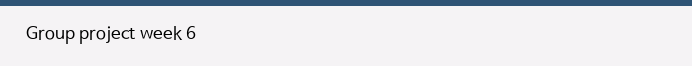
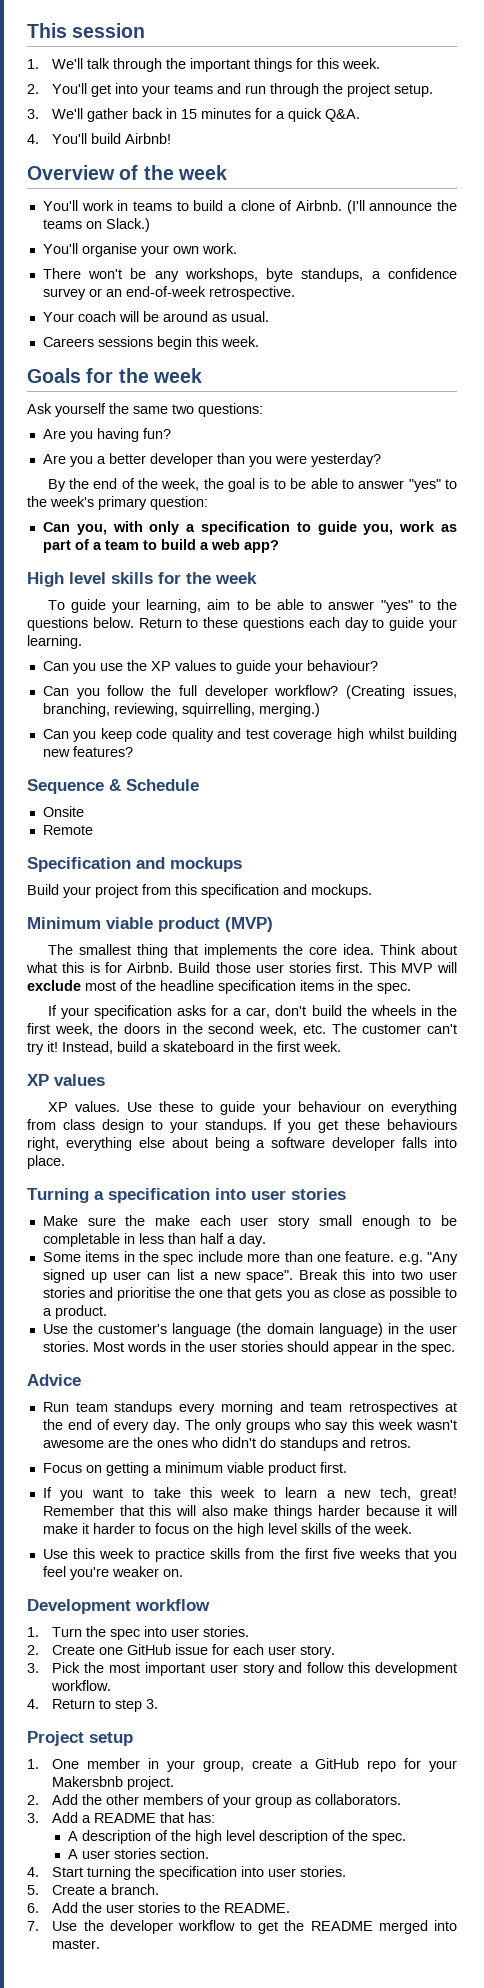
- Group project week 6
+ This session
+ 1. We'll talk through the important things for this week.
+ 2. You'll get into your teams and run through the project setup.
+ 3. We'll gather back in 15 minutes for a quick Q&A.
+ 4. You'll build Airbnb!
+ Overview of the week
+ You'll work in teams to build a clone of Airbnb. (I'll announce the teams on Slack.)
+ You'll organise your own work.
+ There won't be any workshops, byte standups, a confidence survey or an end-of-week retrospective.
+ Your coach will be around as usual.
+ Careers sessions begin this week.
+ Goals for the week
+ Ask yourself the same two questions:
+ Are you having fun?
+ Are you a better developer than you were yesterday?
+ By the end of the week, the goal is to be able to answer "yes" to the week's primary question:
+ Can you, with only a specification to guide you, work as part of a team to build a web app?
+ High level skills for the week
+ To guide your learning, aim to be able to answer "yes" to the questions below. Return to these questions each day to guide your learning.
+ Can you use the XP values to guide your behaviour?
+ Can you follow the full developer workflow? (Creating issues, branching, reviewing, squirrelling, merging.)
+ Can you keep code quality and test coverage high whilst building new features?
+ Sequence & Schedule
+ Onsite
+ Remote
+ Specification and mockups
+ Build your project from this specification and mockups.
+ Minimum viable product (MVP)
+ The smallest thing that implements the core idea. Think about what this is for Airbnb. Build those user stories first. This MVP will exclude most of the headline specification items in the spec.
+ If your specification asks for a car, don't build the wheels in the first week, the doors in the second week, etc. The customer can't try it! Instead, build a skateboard in the first week.
+ XP values
+ XP values. Use these to guide your behaviour on everything from class design to your standups. If you get these behaviours right, everything else about being a software developer falls into place.
+ Turning a specification into user stories
+ Make sure the make each user story small enough to be completable in less than half a day.
+ Some items in the spec include more than one feature. e.g. "Any signed up user can list a new space". Break this into two user stories and prioritise the one that gets you as close as possible to a product.
+ Use the customer's language (the domain language) in the user stories. Most words in the user stories should appear in the spec.
+ Advice
+ Run team standups every morning and team retrospectives at the end of every day. The only groups who say this week wasn't awesome are the ones who didn't do standups and retros.
+ Focus on getting a minimum viable product first.
+ If you want to take this week to learn a new tech, great! Remember that this will also make things harder because it will make it harder to focus on the high level skills of the week.
+ Use this week to practice skills from the first five weeks that you feel you're weaker on.
+ Development workflow
+ 1. Turn the spec into user stories.
+ 2. Create one GitHub issue for each user story.
+ 3. Pick the most important user story and follow this development workflow.
+ 4. Return to step 3.
+ Project setup
+ 1. One member in your group, create a GitHub repo for your Makersbnb project.
+ 2. Add the other members of your group as collaborators.
+ 3. Add a README that has:
+ A description of the high level description of the spec.
+ A user stories section.
+ 4. Start turning the specification into user stories.
+ 5. Create a branch.
+ 6. Add the user stories to the README.
+ 7. Use the developer workflow to get the README merged into master.

